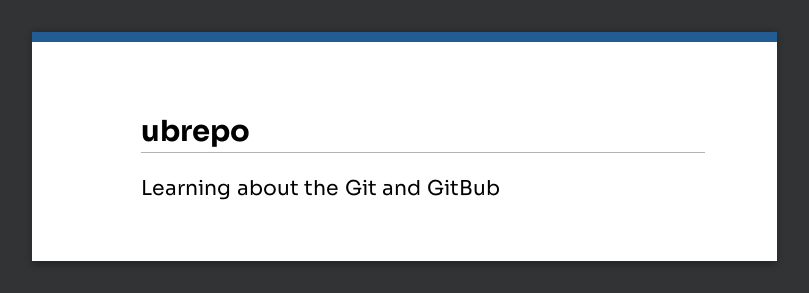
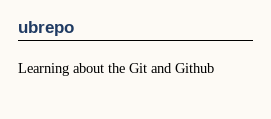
- Learning about the Git and GitBub
+ Learning about the Git and Github

